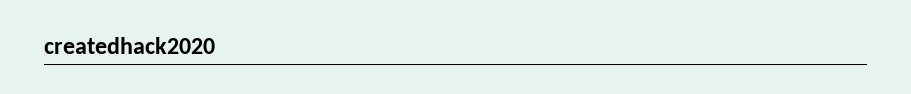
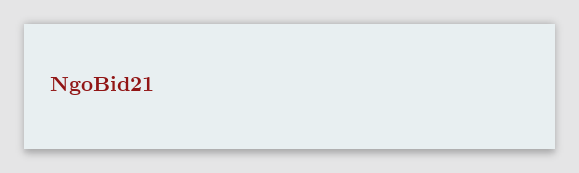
- createdhack2020
+ NgoBid21

